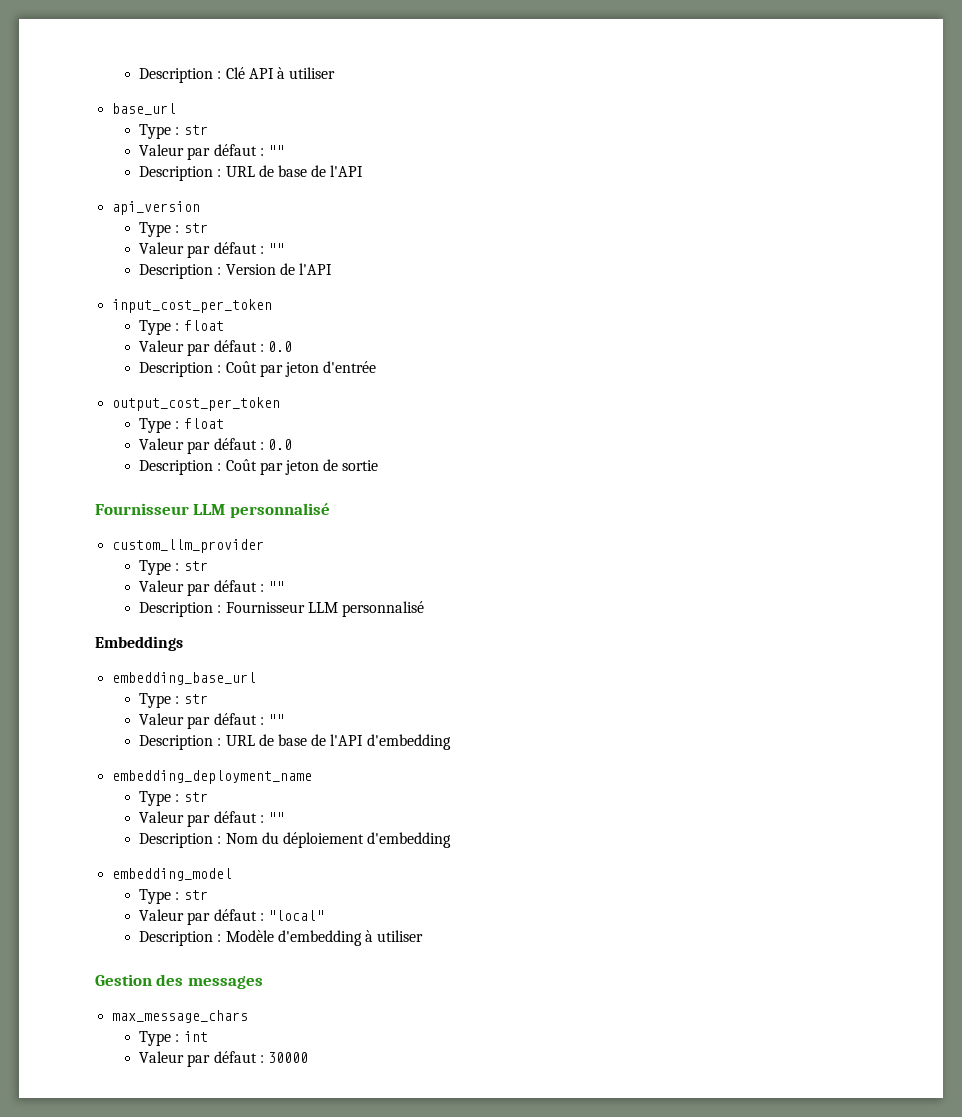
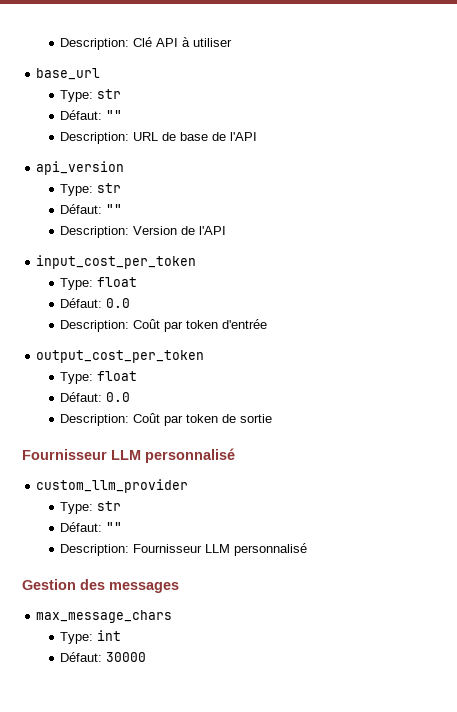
- Description : Clé API à utiliser
+ Description: Clé API à utiliser
  base_url
- Type : str
- Valeur par défaut : ""
- Description : URL de base de l'API
+ Type: str
+ Défaut: ""
+ Description: URL de base de l'API
  api_version
- Type : str
- Valeur par défaut : ""
- Description : Version de l'API
+ Type: str
+ Défaut: ""
+ Description: Version de l'API
  input_cost_per_token
- Type : float
- Valeur par défaut : 0.0
- Description : Coût par jeton d'entrée
+ Type: float
+ Défaut: 0.0
+ Description: Coût par token d'entrée
  output_cost_per_token
- Type : float
- Valeur par défaut : 0.0
- Description : Coût par jeton de sortie
+ Type: float
+ Défaut: 0.0
+ Description: Coût par token de sortie
  custom_llm_provider
- Type : str
- Valeur par défaut : ""
- Description : Fournisseur LLM personnalisé
- Embeddings
- embedding_base_url
- Type : str
- Valeur par défaut : ""
- Description : URL de base de l'API d'embedding
- embedding_deployment_name
- Type : str
- Valeur par défaut : ""
- Description : Nom du déploiement d'embedding
- embedding_model
- Type : str
- Valeur par défaut : "local"
- Description : Modèle d'embedding à utiliser
+ Type: str
+ Défaut: ""
+ Description: Fournisseur LLM personnalisé
- Type : int
+ Type: int
- Valeur par défaut : 30000
+ Défaut: 30000

